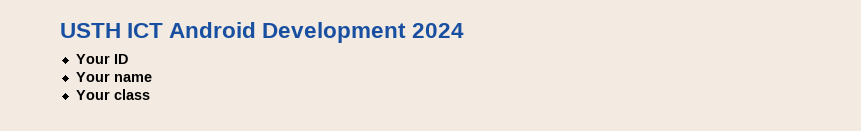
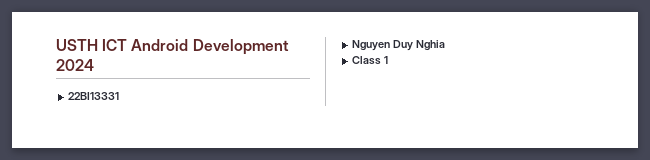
- Your ID
- Your name
- Your class
+ 22BI13331
+ Nguyen Duy Nghia
+ Class 1

